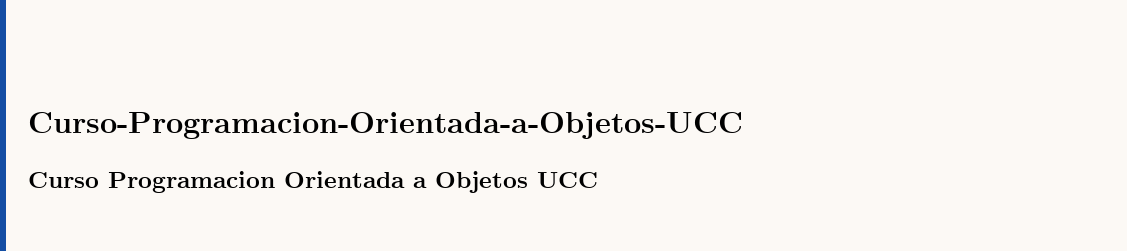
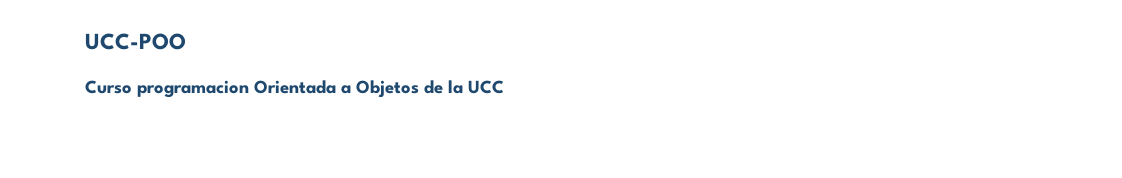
- Curso-Programacion-Orientada-a-Objetos-UCC
+ UCC-POO
- Curso Programacion Orientada a Objetos UCC
+ Curso programacion Orientada a Objetos de la UCC

